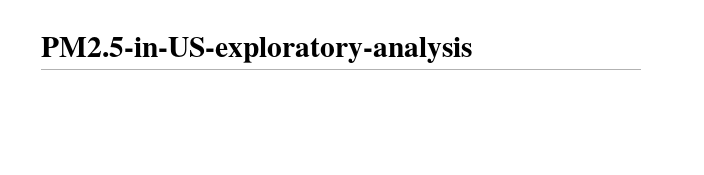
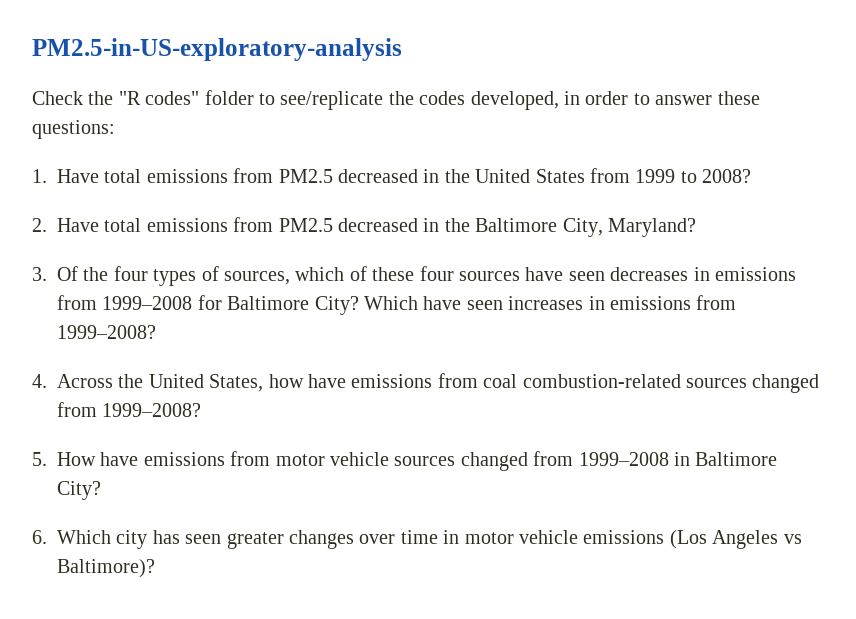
+ Check the "R codes" folder to see/replicate the codes developed, in order to answer these questions:
+ 1. Have total emissions from PM2.5 decreased in the United States from 1999 to 2008?
+ 2. Have total emissions from PM2.5 decreased in the Baltimore City, Maryland?
+ 3. Of the four types of sources, which of these four sources have seen decreases in emissions from 1999–2008 for Baltimore City? Which have seen increases in emissions from 1999–2008?
+ 4. Across the United States, how have emissions from coal combustion-related sources changed from 1999–2008?
+ 5. How have emissions from motor vehicle sources changed from 1999–2008 in Baltimore City?
+ 6. Which city has seen greater changes over time in motor vehicle emissions (Los Angeles vs Baltimore)?

